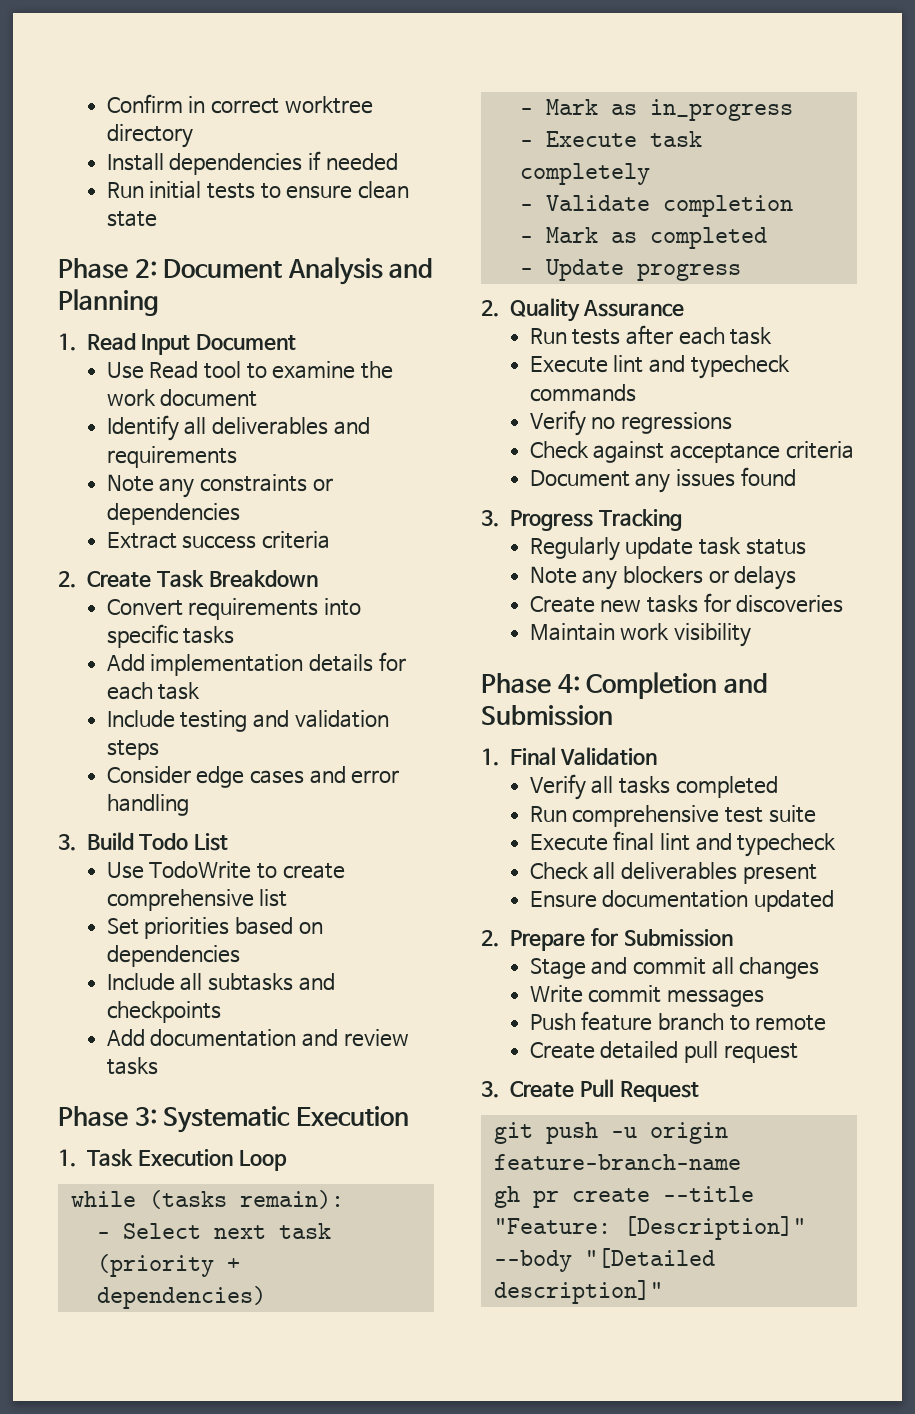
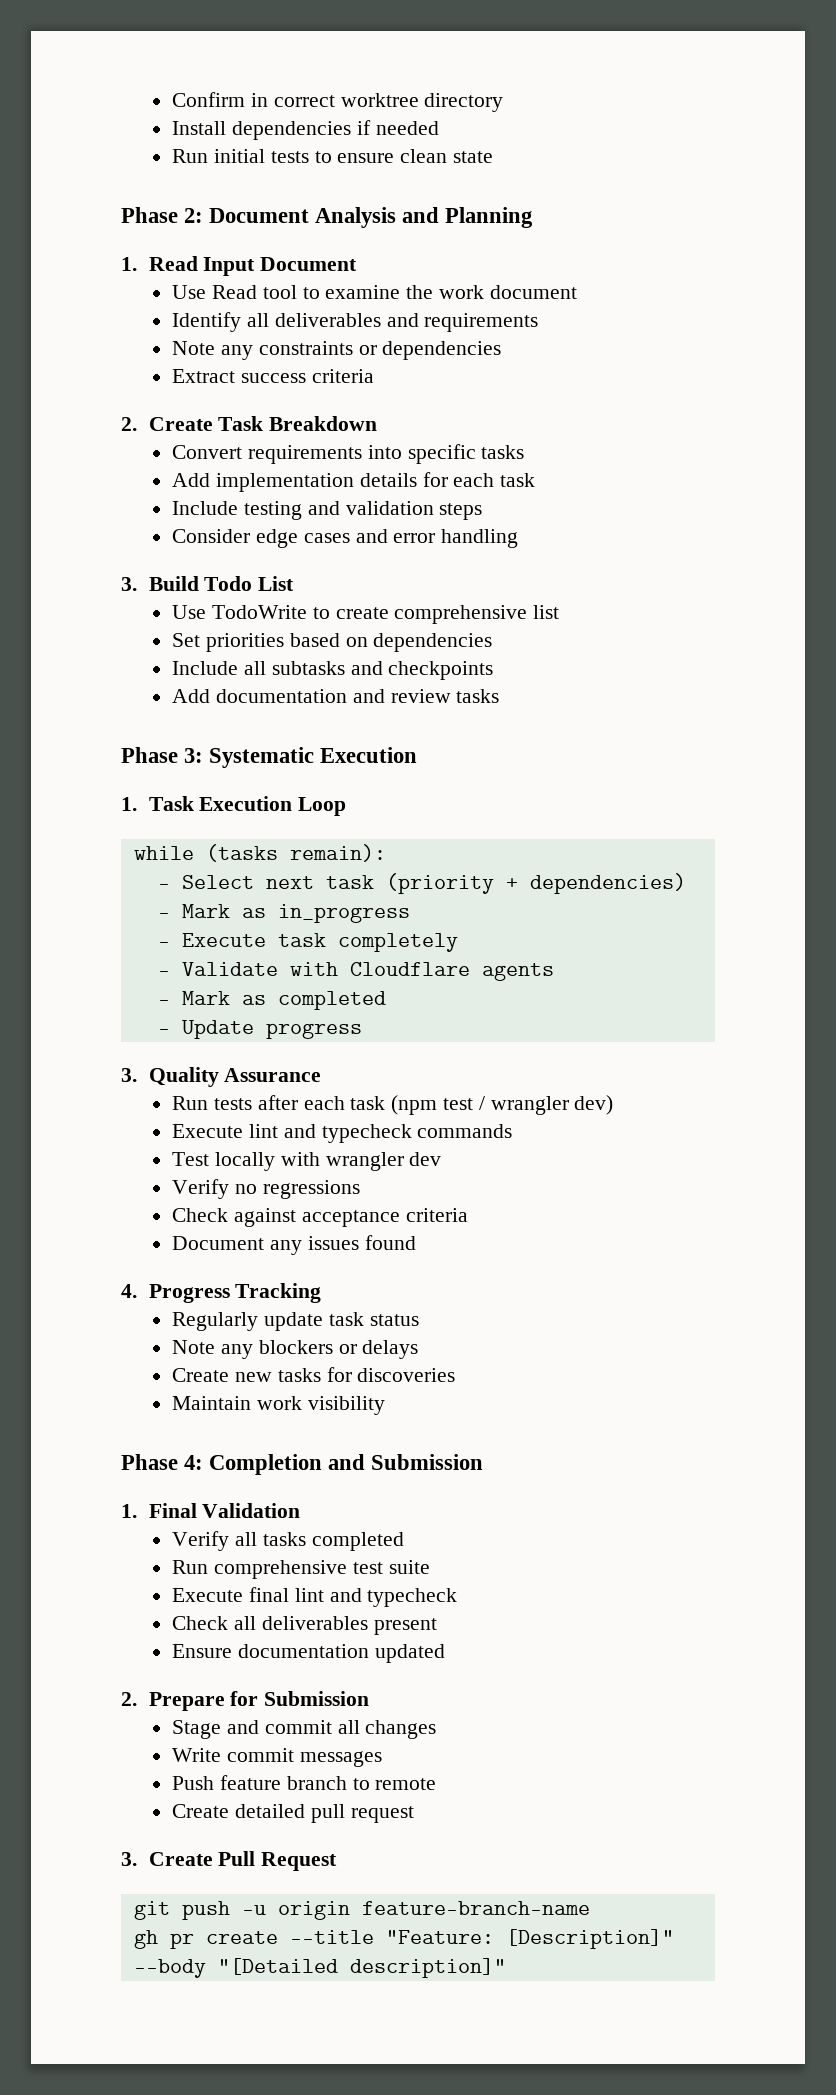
- - Validate completion
+ - Validate with Cloudflare agents
- 2. Quality Assurance
+ 3. Quality Assurance
- Run tests after each task
+ Run tests after each task (npm test / wrangler dev)
+ Test locally with wrangler dev
- 3. Progress Tracking
+ 4. Progress Tracking

